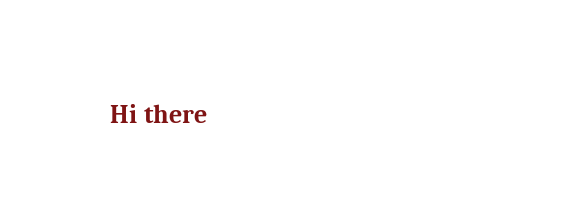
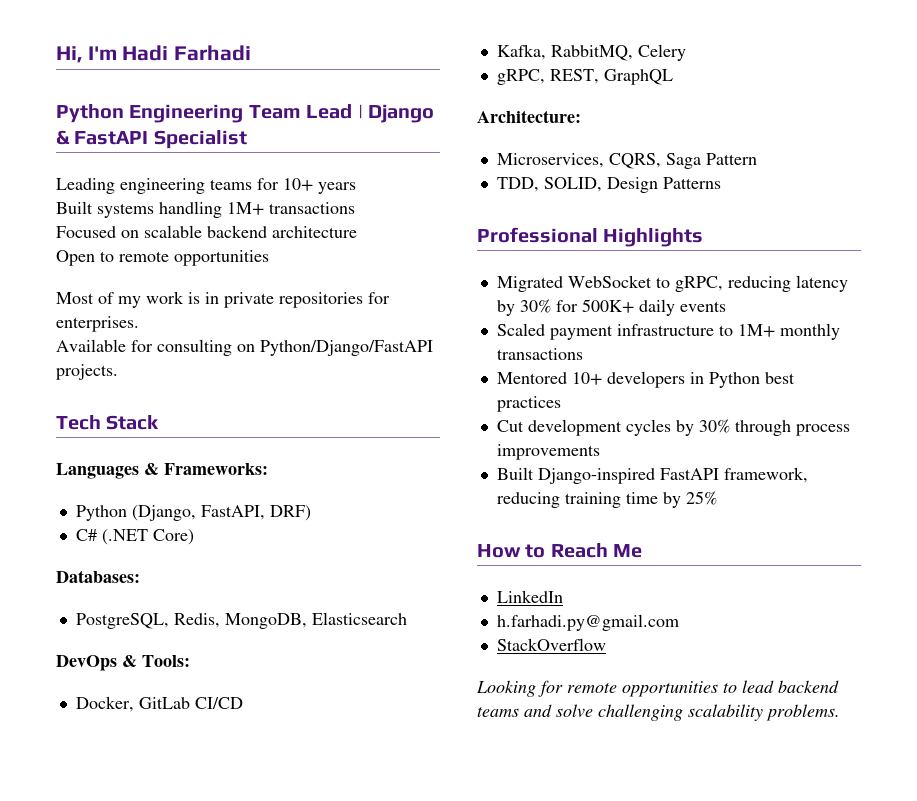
- Hi there
+ Hi, I'm Hadi Farhadi
+ Python Engineering Team Lead | Django & FastAPI Specialist
+ Leading engineering teams for 10+ years
+ Built systems handling 1M+ transactions
+ Focused on scalable backend architecture
+ Open to remote opportunities
+ Most of my work is in private repositories for enterprises.
+ Available for consulting on Python/Django/FastAPI projects.
+ Tech Stack
+ Languages & Frameworks:
+ Python (Django, FastAPI, DRF)
+ C# (.NET Core)
+ Databases:
+ PostgreSQL, Redis, MongoDB, Elasticsearch
+ DevOps & Tools:
+ Docker, GitLab CI/CD
+ Kafka, RabbitMQ, Celery
+ gRPC, REST, GraphQL
+ Architecture:
+ Microservices, CQRS, Saga Pattern
+ TDD, SOLID, Design Patterns
+ Professional Highlights
+ Migrated WebSocket to gRPC, reducing latency by 30% for 500K+ daily events
+ Scaled payment infrastructure to 1M+ monthly transactions
+ Mentored 10+ developers in Python best practices
+ Cut development cycles by 30% through process improvements
+ Built Django-inspired FastAPI framework, reducing training time by 25%
+ How to Reach Me
+ LinkedIn
+ h.farhadi.py@gmail.com
+ StackOverflow
+ Looking for remote opportunities to lead backend teams and solve challenging scalability problems.

